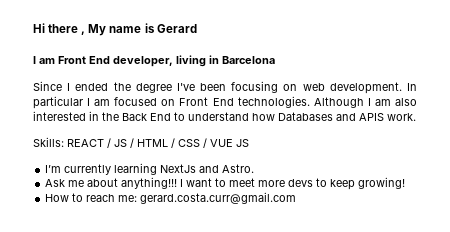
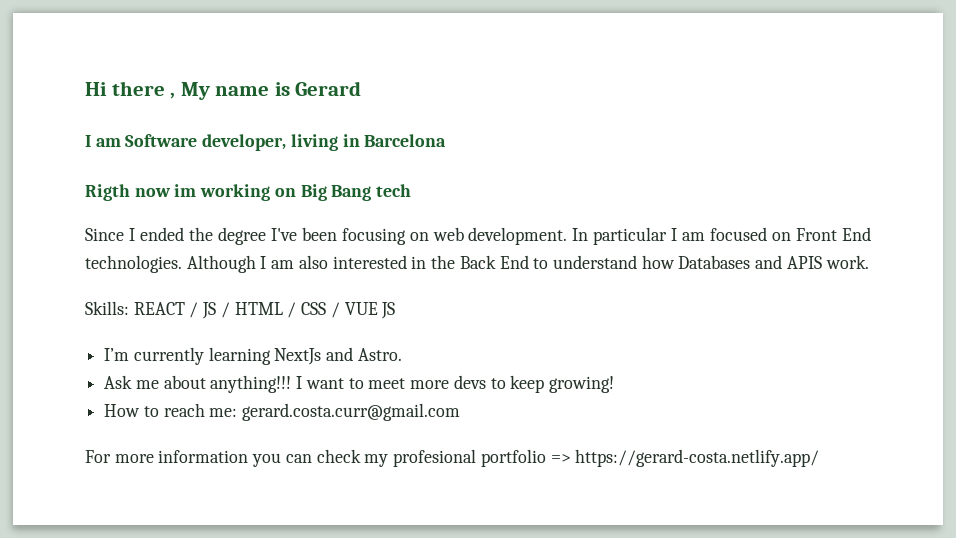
- I am Front End developer, living in Barcelona
+ I am Software developer, living in Barcelona
+ Rigth now im working on Big Bang tech
+ For more information you can check my profesional portfolio => https://gerard-costa.netlify.app/

